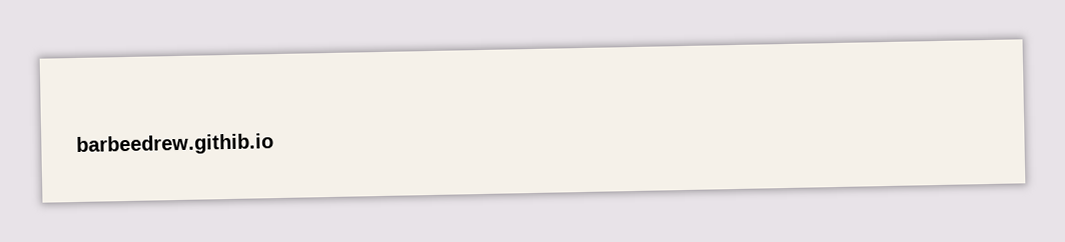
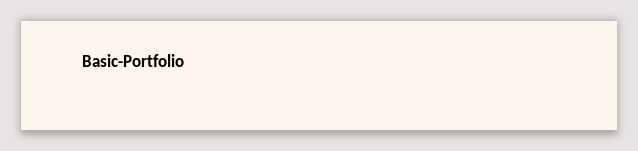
- barbeedrew.githib.io
+ Basic-Portfolio

